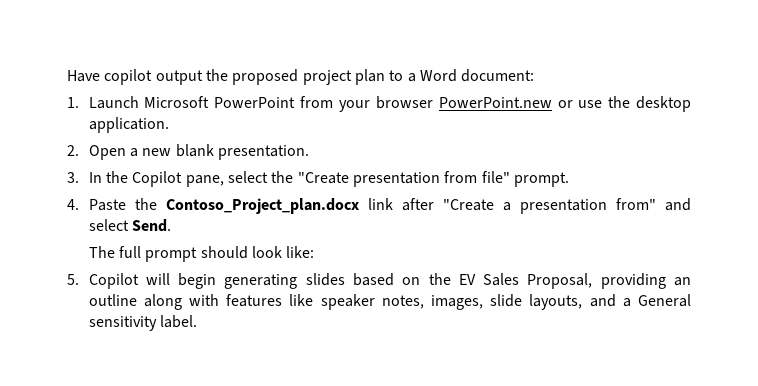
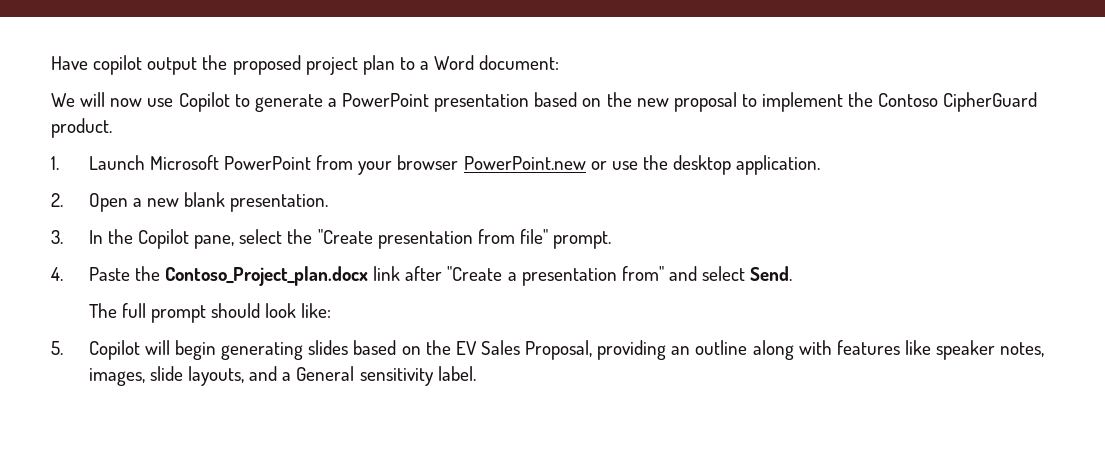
+ We will now use Copilot to generate a PowerPoint presentation based on the new proposal to implement the Contoso CipherGuard product.

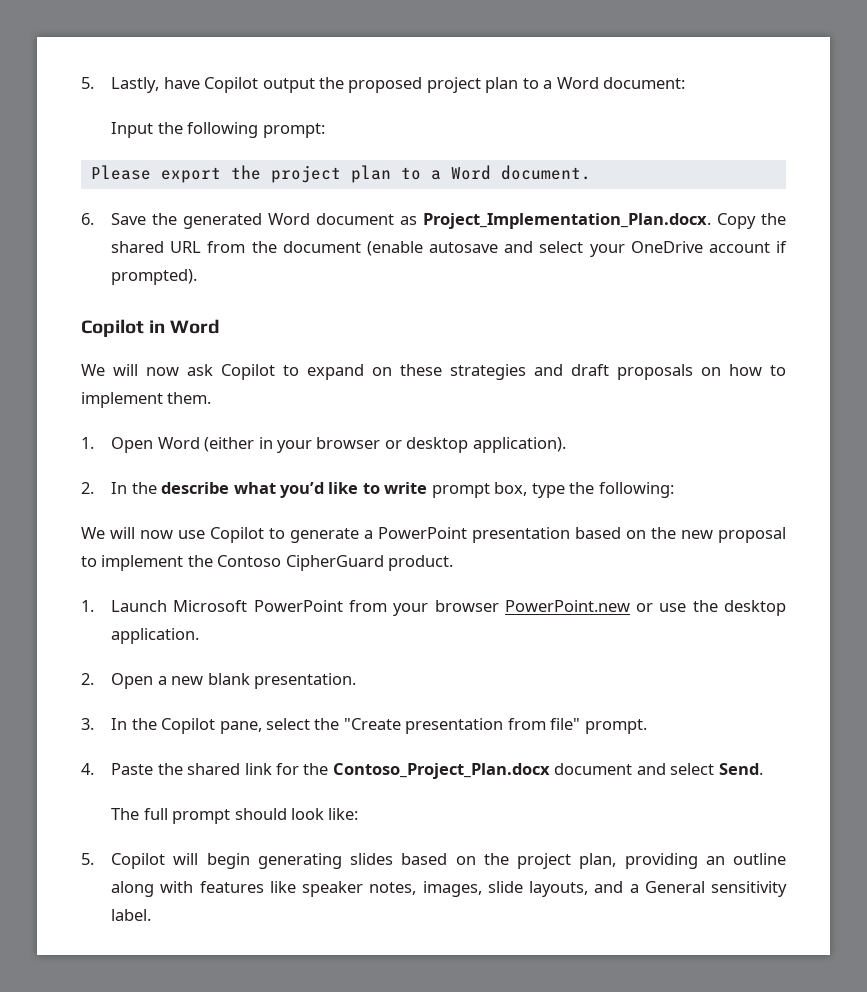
- Have copilot output the proposed project plan to a Word document:
+ 5. Lastly, have Copilot output the proposed project plan to a Word document:
+ Input the following prompt:
+ Please export the project plan to a Word document.
+ 6. Save the generated Word document as Project_Implementation_Plan.docx. Copy the shared URL from the document (enable autosave and select your OneDrive account if prompted).
+ Copilot in Word
+ We will now ask Copilot to expand on these strategies and draft proposals on how to implement them.
+ 1. Open Word (either in your browser or desktop application).
+ 2. In the describe what you’d like to write prompt box, type the following:
- 4. Paste the Contoso_Project_plan.docx link after "Create a presentation from" and select Send.
+ 4. Paste the shared link for the Contoso_Project_Plan.docx document and select Send.
- 5. Copilot will begin generating slides based on the EV Sales Proposal, providing an outline along with features like speaker notes, images, slide layouts, and a General sensitivity label.
+ 5. Copilot will begin generating slides based on the project plan, providing an outline along with features like speaker notes, images, slide layouts, and a General sensitivity label.

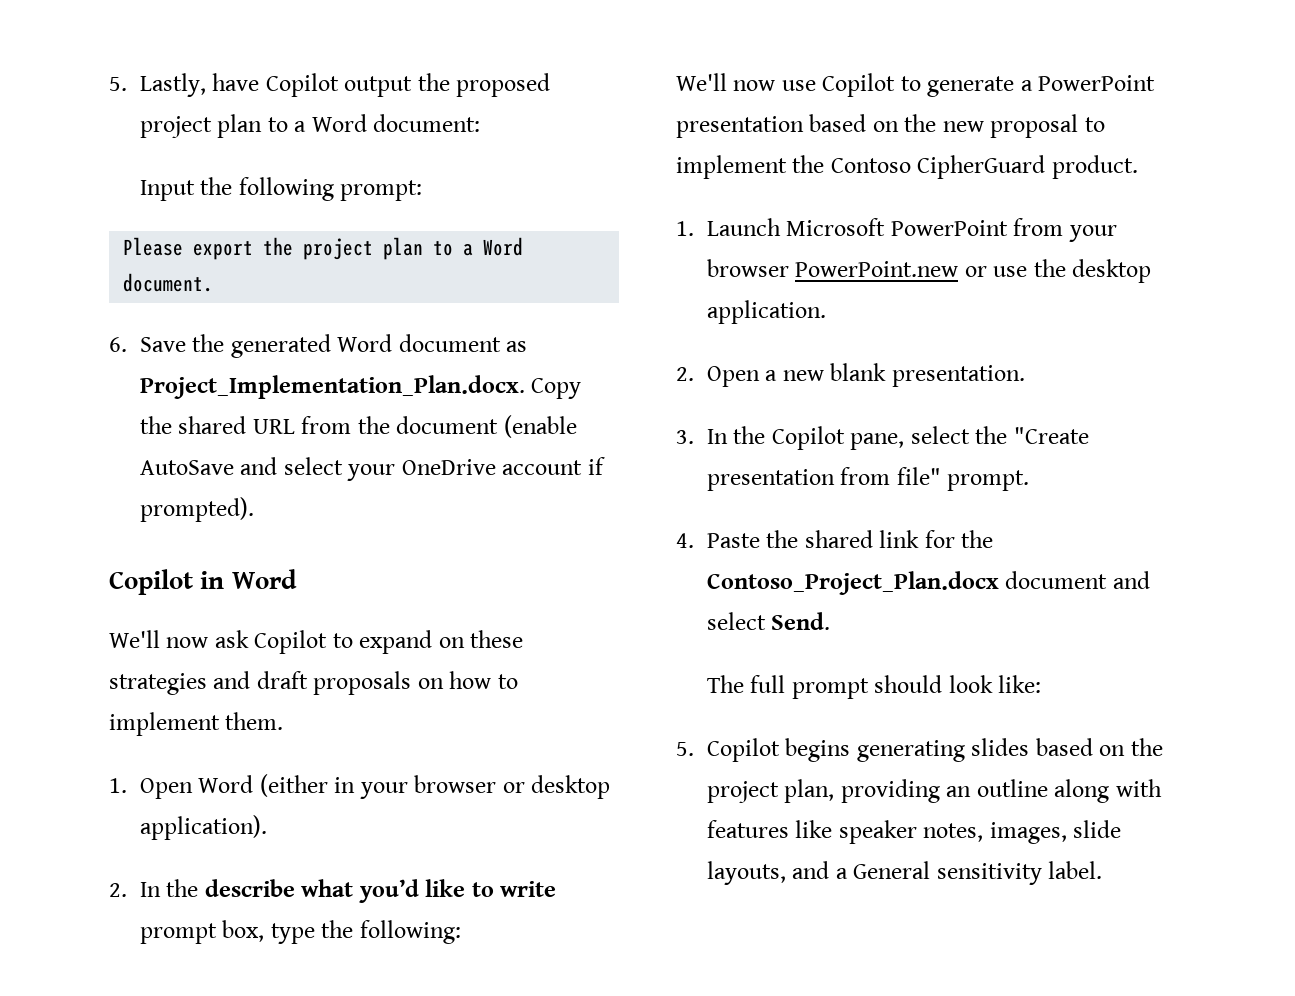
- 6. Save the generated Word document as Project_Implementation_Plan.docx. Copy the shared URL from the document (enable autosave and select your OneDrive account if prompted).
+ 6. Save the generated Word document as Project_Implementation_Plan.docx. Copy the shared URL from the document (enable AutoSave and select your OneDrive account if prompted).
- We will now ask Copilot to expand on these strategies and draft proposals on how to implement them.
+ We'll now ask Copilot to expand on these strategies and draft proposals on how to implement them.
- We will now use Copilot to generate a PowerPoint presentation based on the new proposal to implement the Contoso CipherGuard product.
+ We'll now use Copilot to generate a PowerPoint presentation based on the new proposal to implement the Contoso CipherGuard product.
- 5. Copilot will begin generating slides based on the project plan, providing an outline along with features like speaker notes, images, slide layouts, and a General sensitivity label.
+ 5. Copilot begins generating slides based on the project plan, providing an outline along with features like speaker notes, images, slide layouts, and a General sensitivity label.

